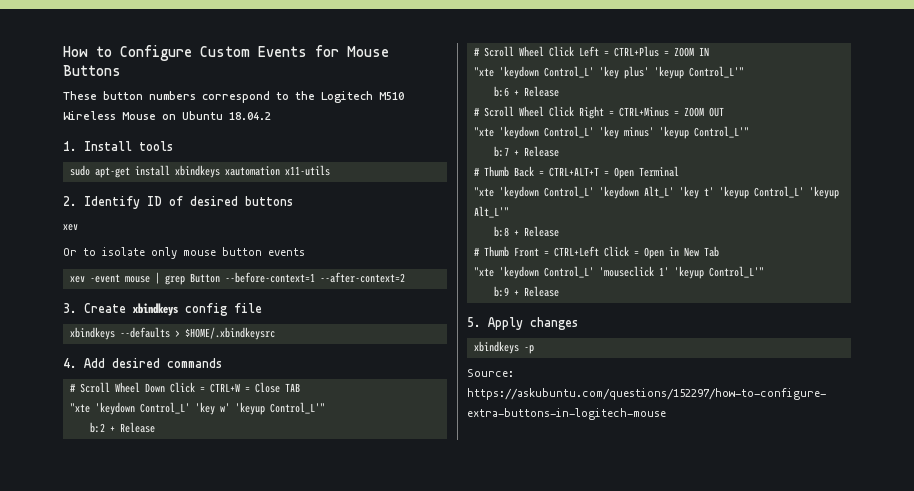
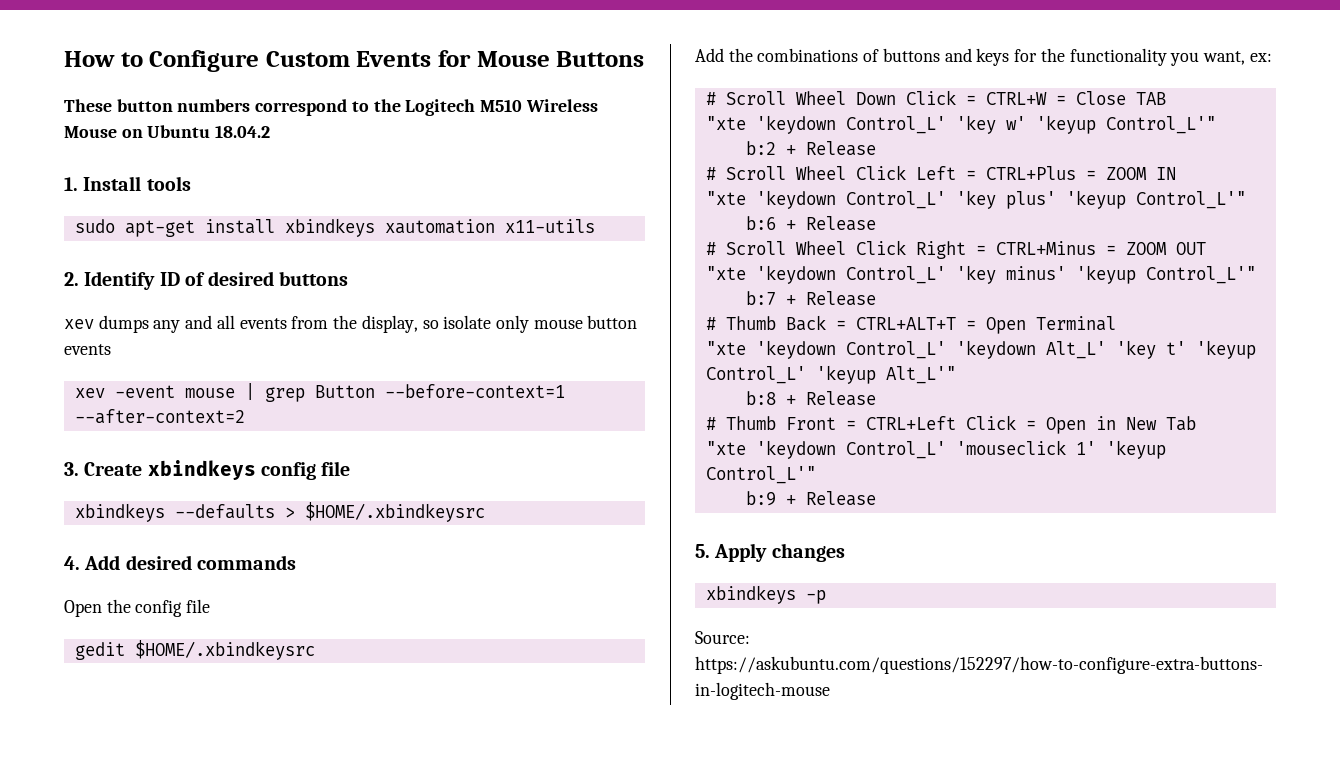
  2. Identify ID of desired buttons
- xev
- Or to isolate only mouse button events
+ xev dumps any and all events from the display, so isolate only mouse button events
+ Open the config file
+ gedit $HOME/.xbindkeysrc
+ Add the combinations of buttons and keys for the functionality you want, ex:

